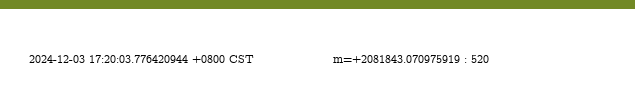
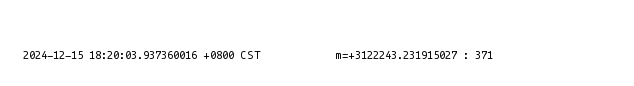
- 2024-12-03 17:20:03.776420944 +0800 CST m=+2081843.070975919 : 520
+ 2024-12-15 18:20:03.937360016 +0800 CST m=+3122243.231915027 : 371

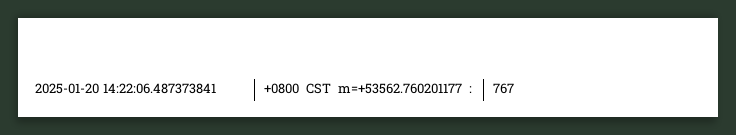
- 2024-12-15 18:20:03.937360016 +0800 CST m=+3122243.231915027 : 371
+ 2025-01-20 14:22:06.487373841 +0800 CST m=+53562.760201177 : 767

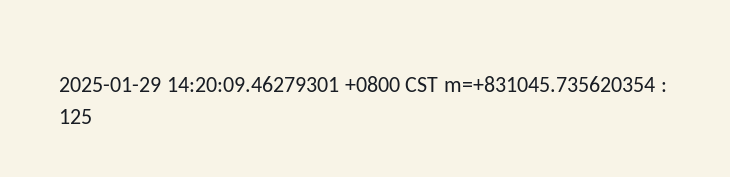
- 2025-01-20 14:22:06.487373841 +0800 CST m=+53562.760201177 : 767
+ 2025-01-29 14:20:09.46279301 +0800 CST m=+831045.735620354 : 125

